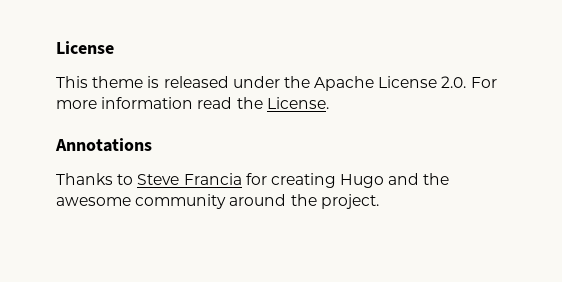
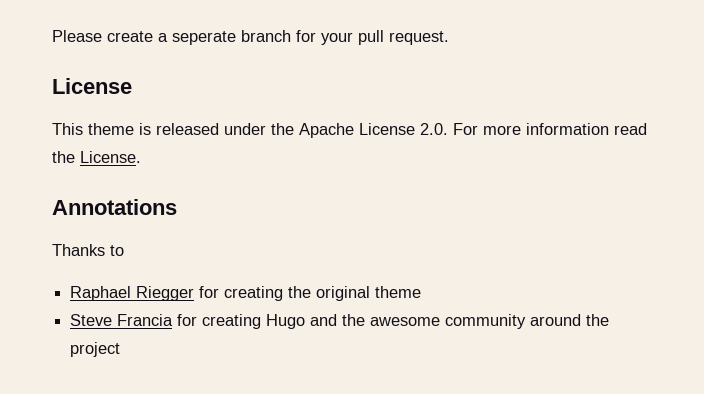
+ Please create a seperate branch for your pull request.
- Thanks to Steve Francia for creating Hugo and the awesome community around the project.
+ Thanks to
+ Raphael Riegger for creating the original theme
+ Steve Francia for creating Hugo and the awesome community around the project

